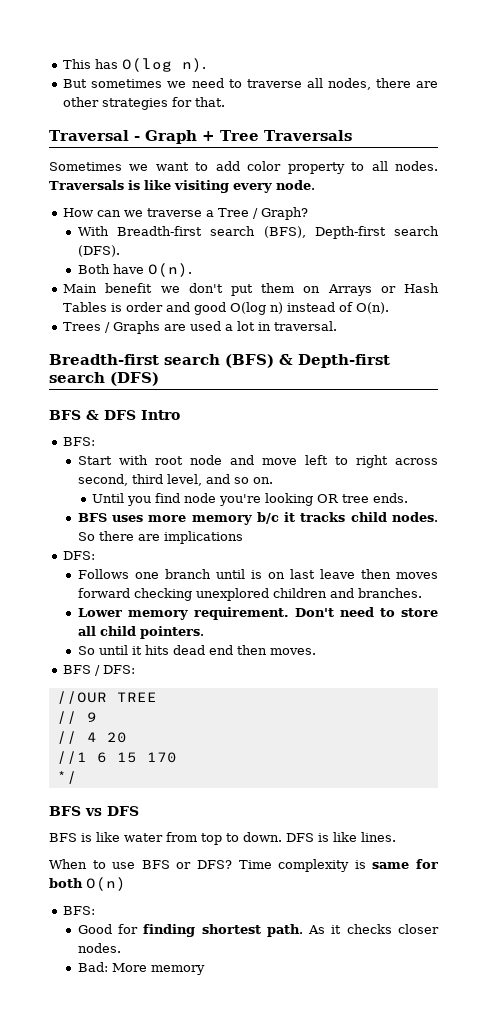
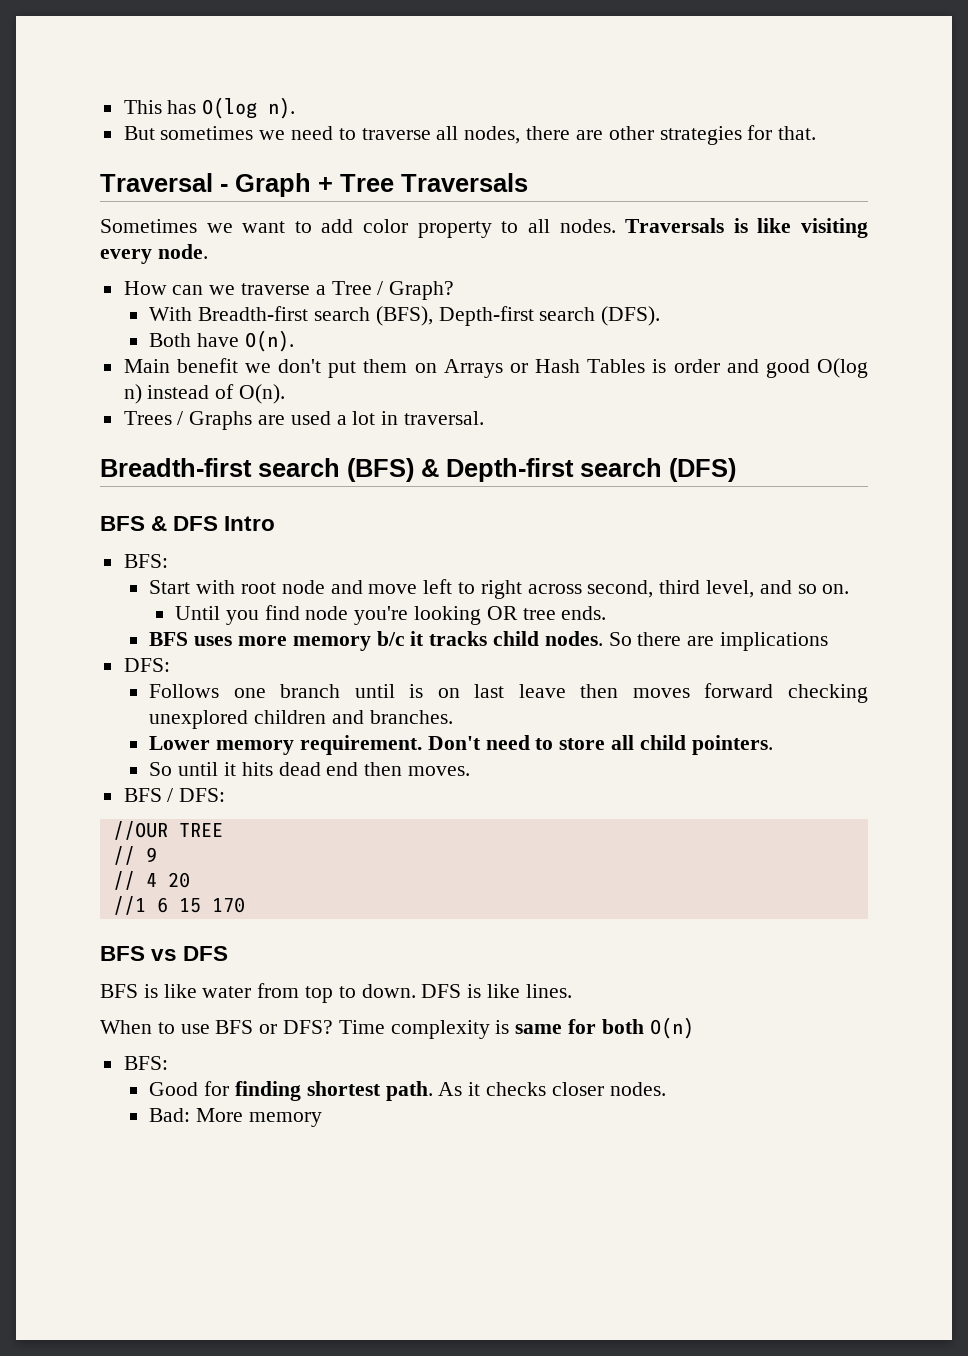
- */

